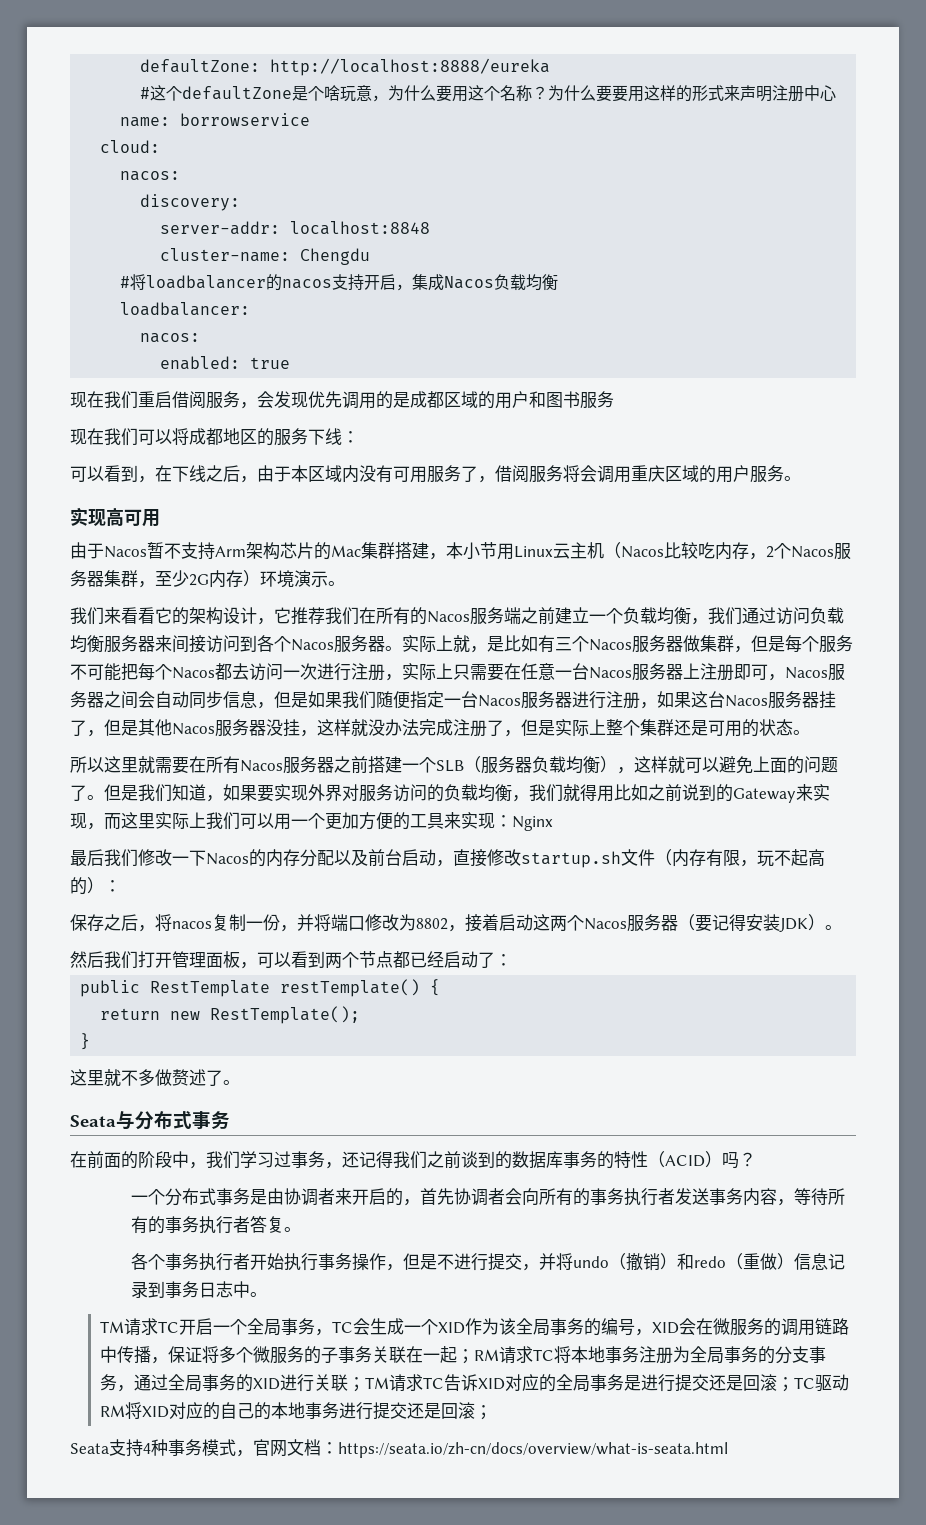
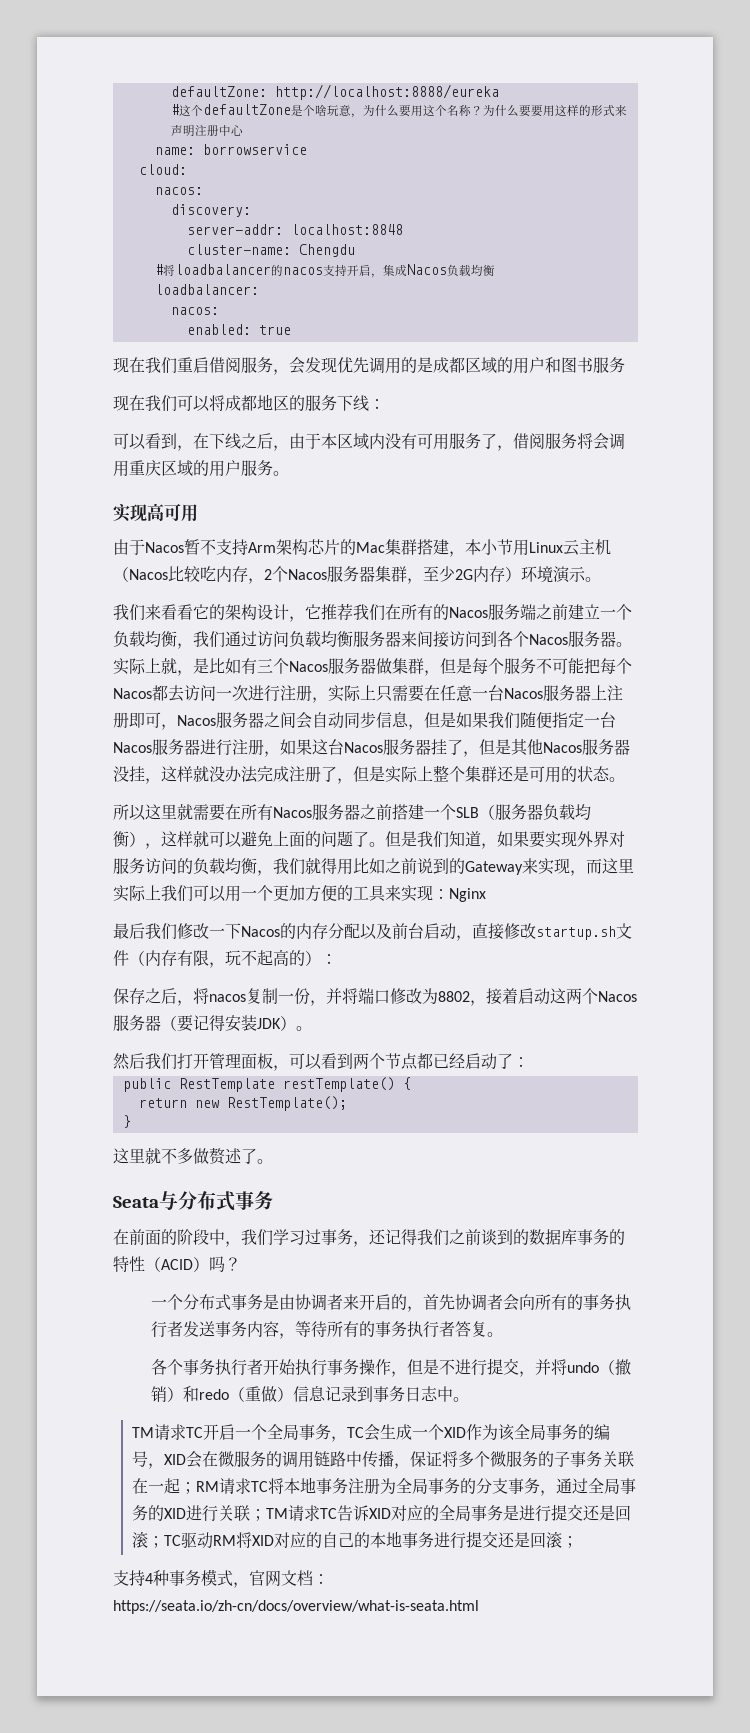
- Seata支持4种事务模式，官网文档：https://seata.io/zh-cn/docs/overview/what-is-seata.html
+ 支持4种事务模式，官网文档：https://seata.io/zh-cn/docs/overview/what-is-seata.html

